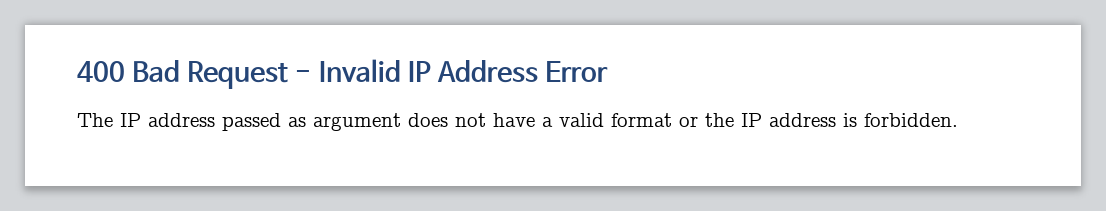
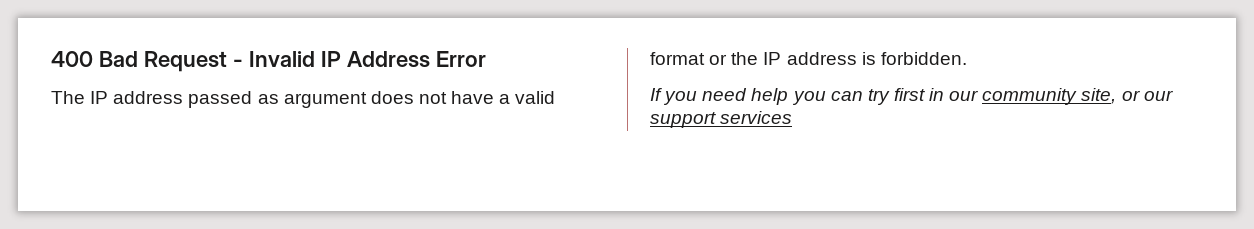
+ If you need help you can try first in our community site, or our support services

